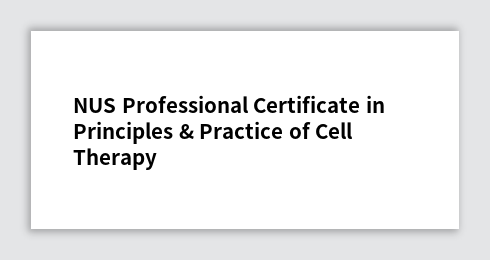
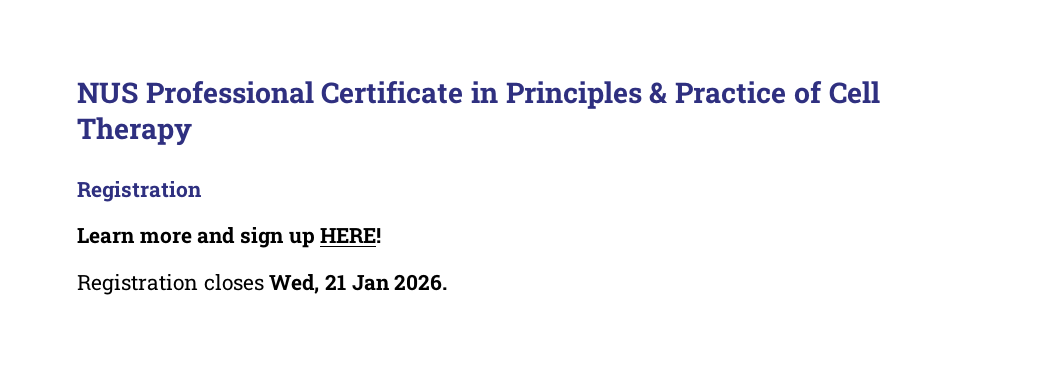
  NUS Professional Certificate in Principles & Practice of Cell Therapy
+ Registration
+ Learn more and sign up HERE!
+ Registration closes Wed, 21 Jan 2026.

